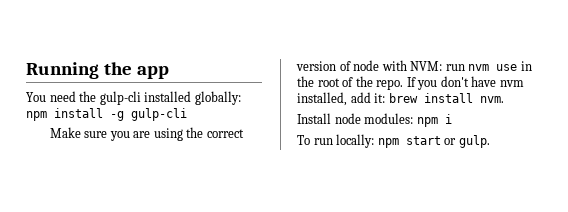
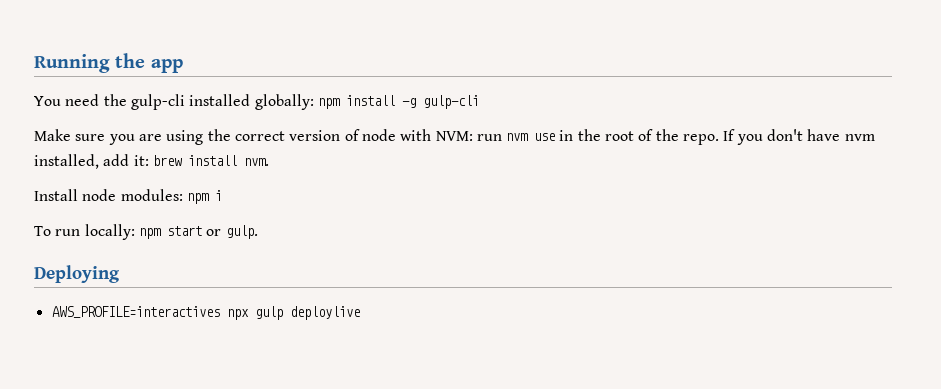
+ Deploying
+ AWS_PROFILE=interactives npx gulp deploylive

